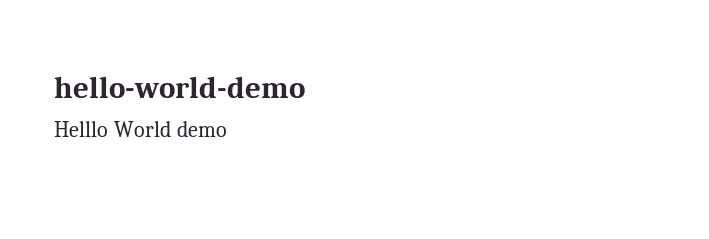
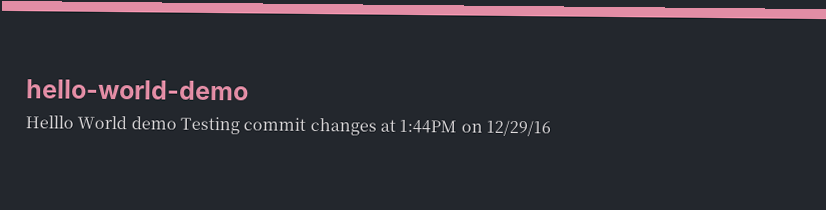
- Helllo World demo
+ Helllo World demo Testing commit changes at 1:44PM on 12/29/16

